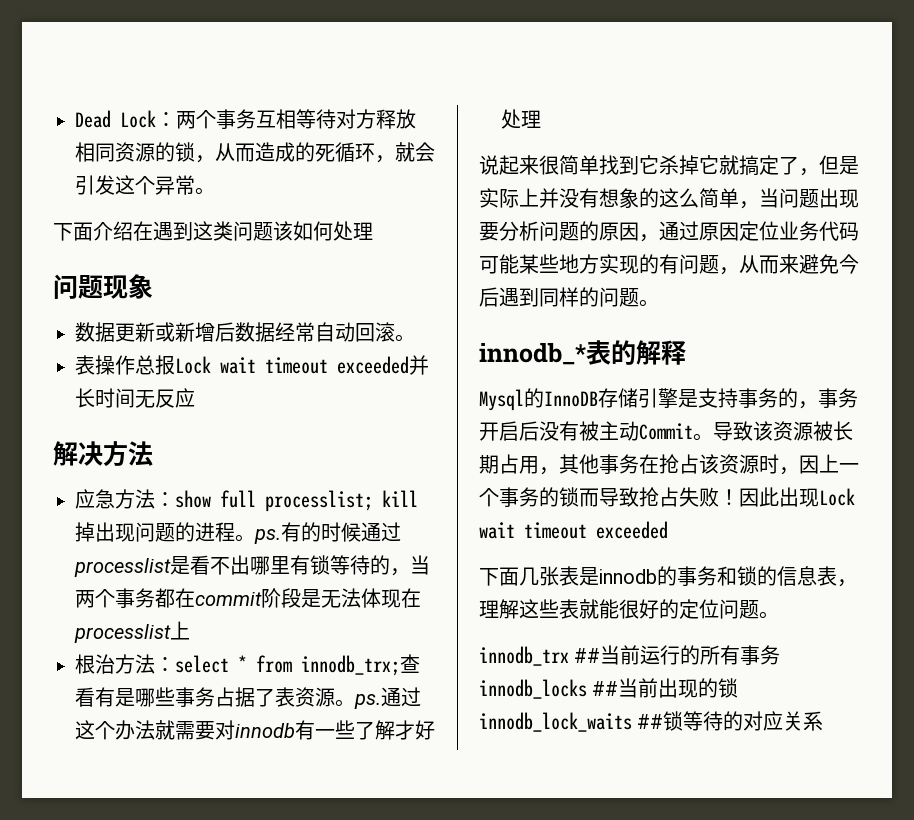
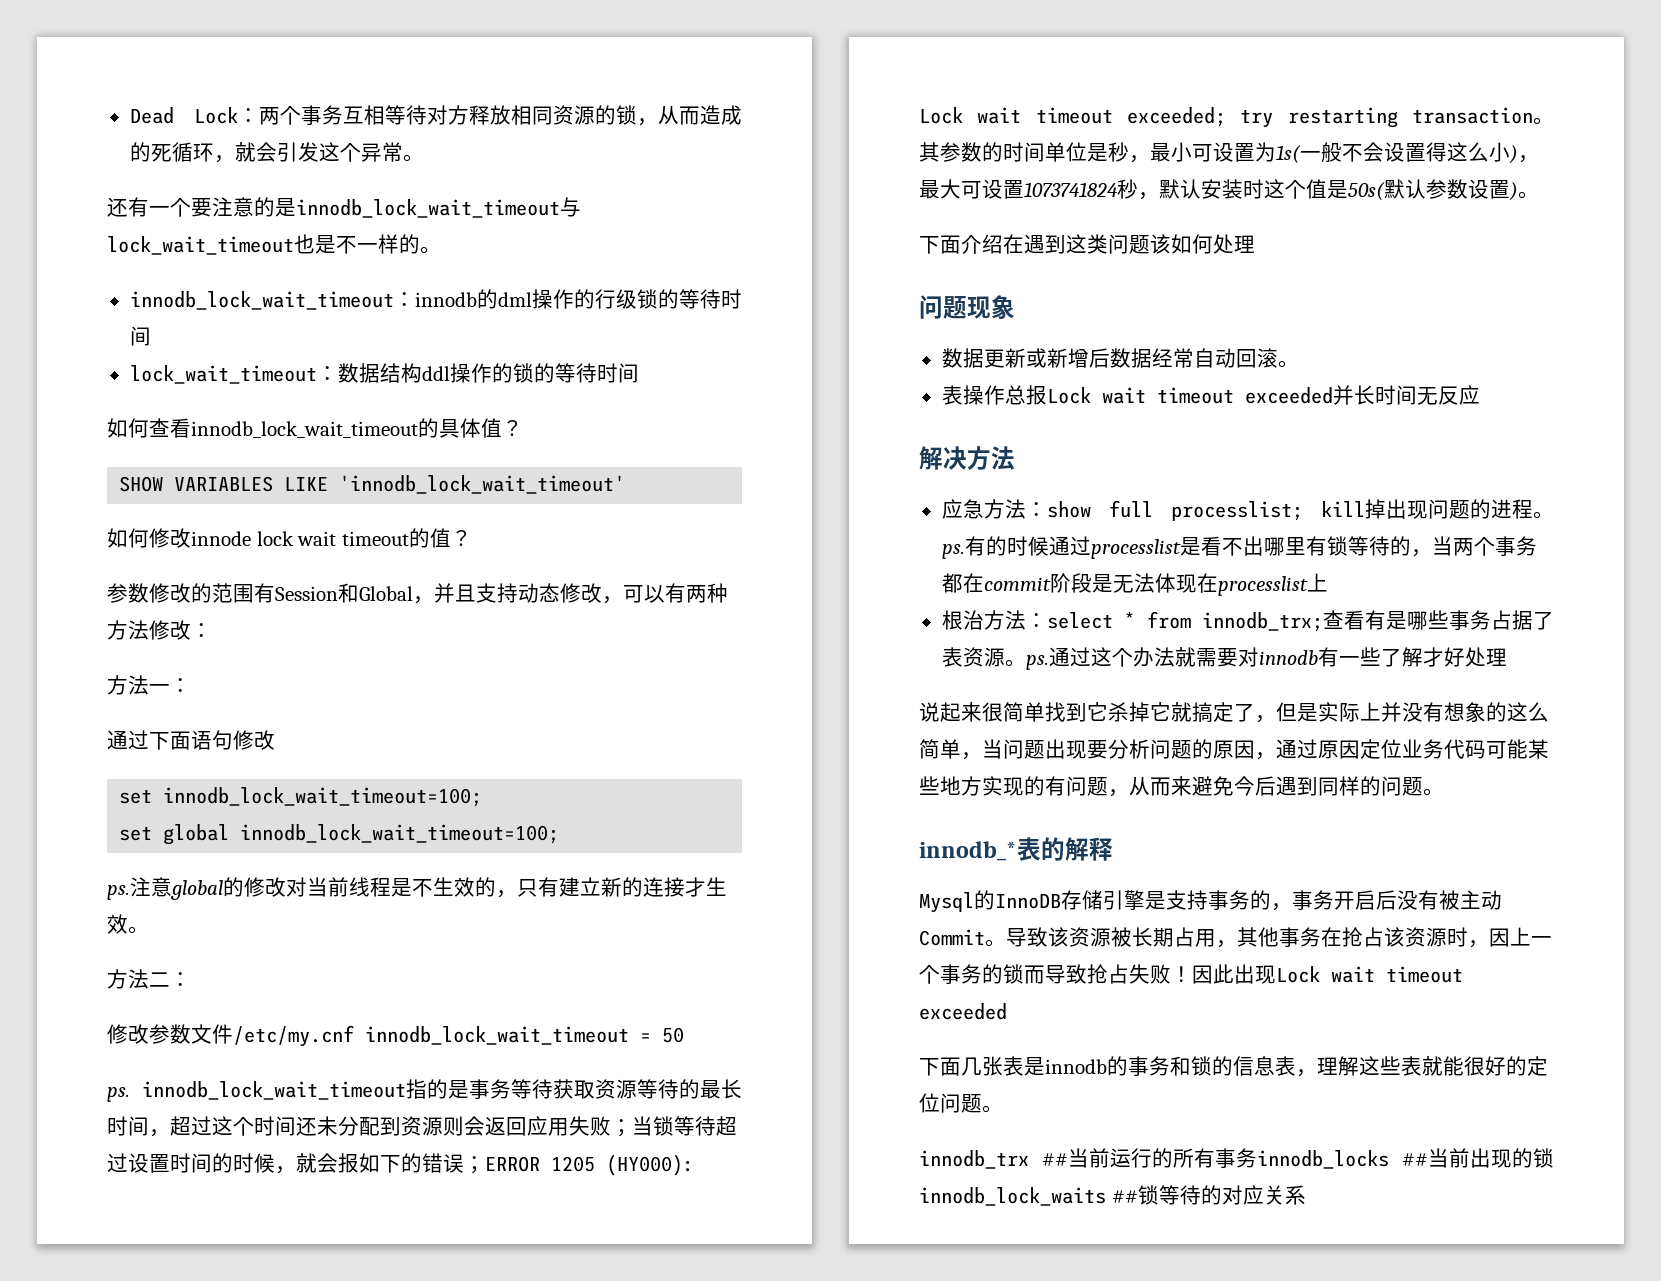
+ 还有一个要注意的是innodb_lock_wait_timeout与lock_wait_timeout也是不一样的。
+ innodb_lock_wait_timeout：innodb的dml操作的行级锁的等待时间
+ lock_wait_timeout：数据结构ddl操作的锁的等待时间
+ 如何查看innodb_lock_wait_timeout的具体值？
+ SHOW VARIABLES LIKE 'innodb_lock_wait_timeout'
+ 如何修改innode lock wait timeout的值？
+ 参数修改的范围有Session和Global，并且支持动态修改，可以有两种方法修改：
+ 方法一：
+ 通过下面语句修改
+ set innodb_lock_wait_timeout=100;
+ set global innodb_lock_wait_timeout=100;
+ ps.注意global的修改对当前线程是不生效的，只有建立新的连接才生效。
+ 方法二：
+ 修改参数文件/etc/my.cnf innodb_lock_wait_timeout = 50
+ ps. innodb_lock_wait_timeout指的是事务等待获取资源等待的最长时间，超过这个时间还未分配到资源则会返回应用失败；当锁等待超过设置时间的时候，就会报如下的错误；ERROR 1205 (HY000): Lock wait timeout exceeded; try restarting transaction。其参数的时间单位是秒，最小可设置为1s(一般不会设置得这么小)，最大可设置1073741824秒，默认安装时这个值是50s(默认参数设置)。

